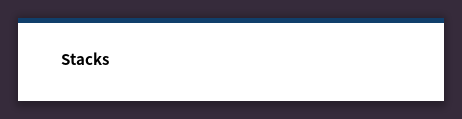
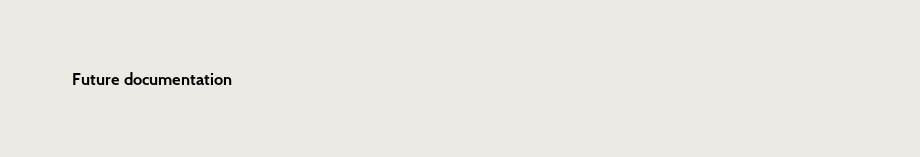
- Stacks
+ Future documentation

